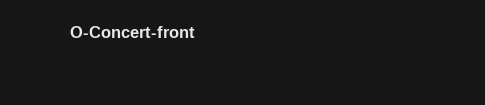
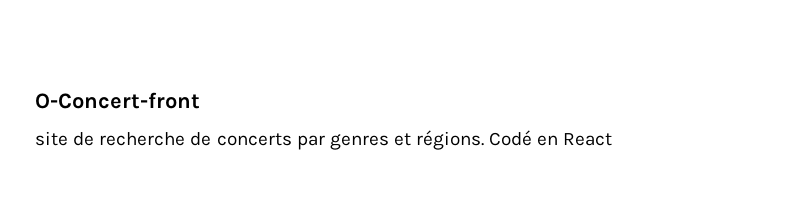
+ site de recherche de concerts par genres et régions. Codé en React

